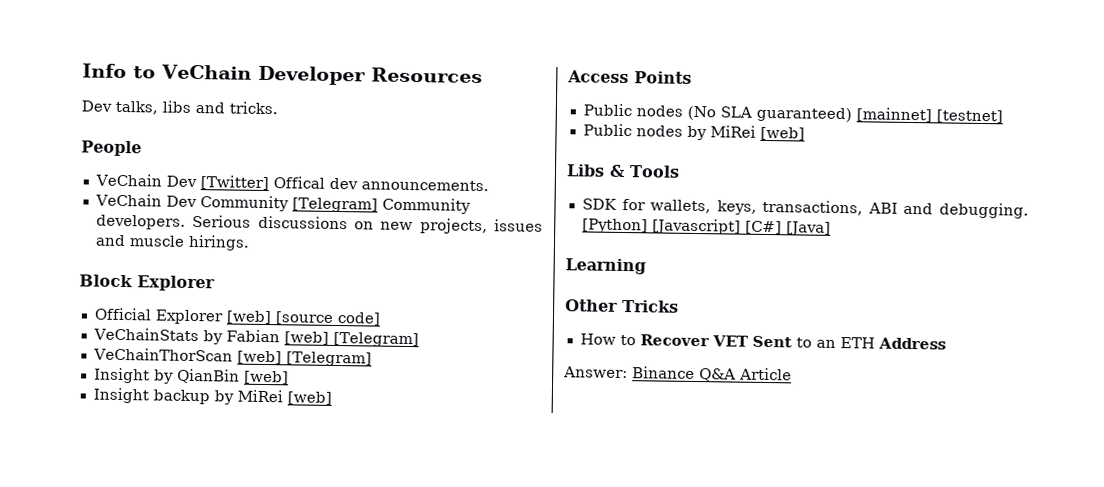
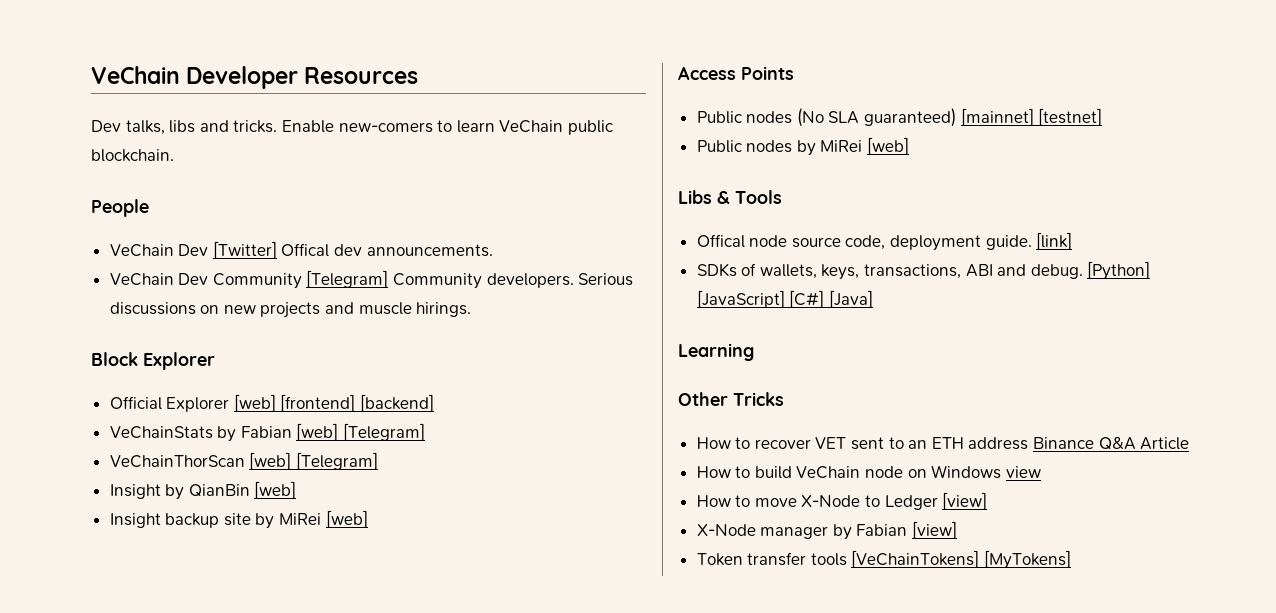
- Info to VeChain Developer Resources
+ VeChain Developer Resources
+ Enable new-comers to learn VeChain public blockchain.
- Serious discussions on new projects, issues and muscle hirings.
+ Serious discussions on new projects and muscle hirings.
- Official Explorer [web] [source code]
+ Official Explorer [web] [frontend] [backend]
- Insight backup by MiRei [web]
+ Insight backup site by MiRei [web]
- SDK for wallets, keys, transactions, ABI and debugging. [Python] [Javascript] [C#] [Java]
+ Offical node source code, deployment guide. [link]
+ SDKs of wallets, keys, transactions, ABI and debug. [Python] [JavaScript] [C#] [Java]
- How to Recover VET Sent to an ETH Address
- Answer: Binance Q&A Article
+ How to recover VET sent to an ETH address Binance Q&A Article
+ How to build VeChain node on Windows view
+ How to move X-Node to Ledger [view]
+ X-Node manager by Fabian [view]
+ Token transfer tools [VeChainTokens] [MyTokens]

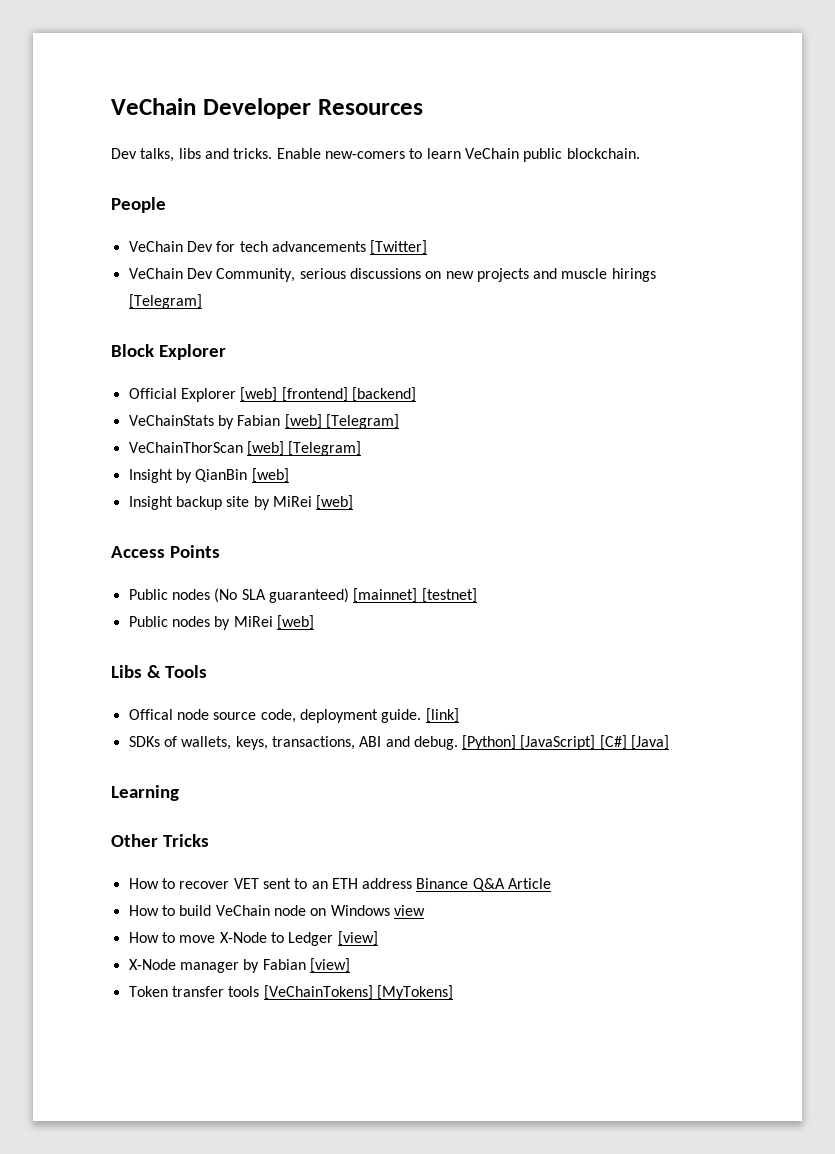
- VeChain Dev [Twitter] Offical dev announcements.
- VeChain Dev Community [Telegram] Community developers. Serious discussions on new projects and muscle hirings.
+ VeChain Dev for tech advancements [Twitter]
+ VeChain Dev Community, serious discussions on new projects and muscle hirings [Telegram]

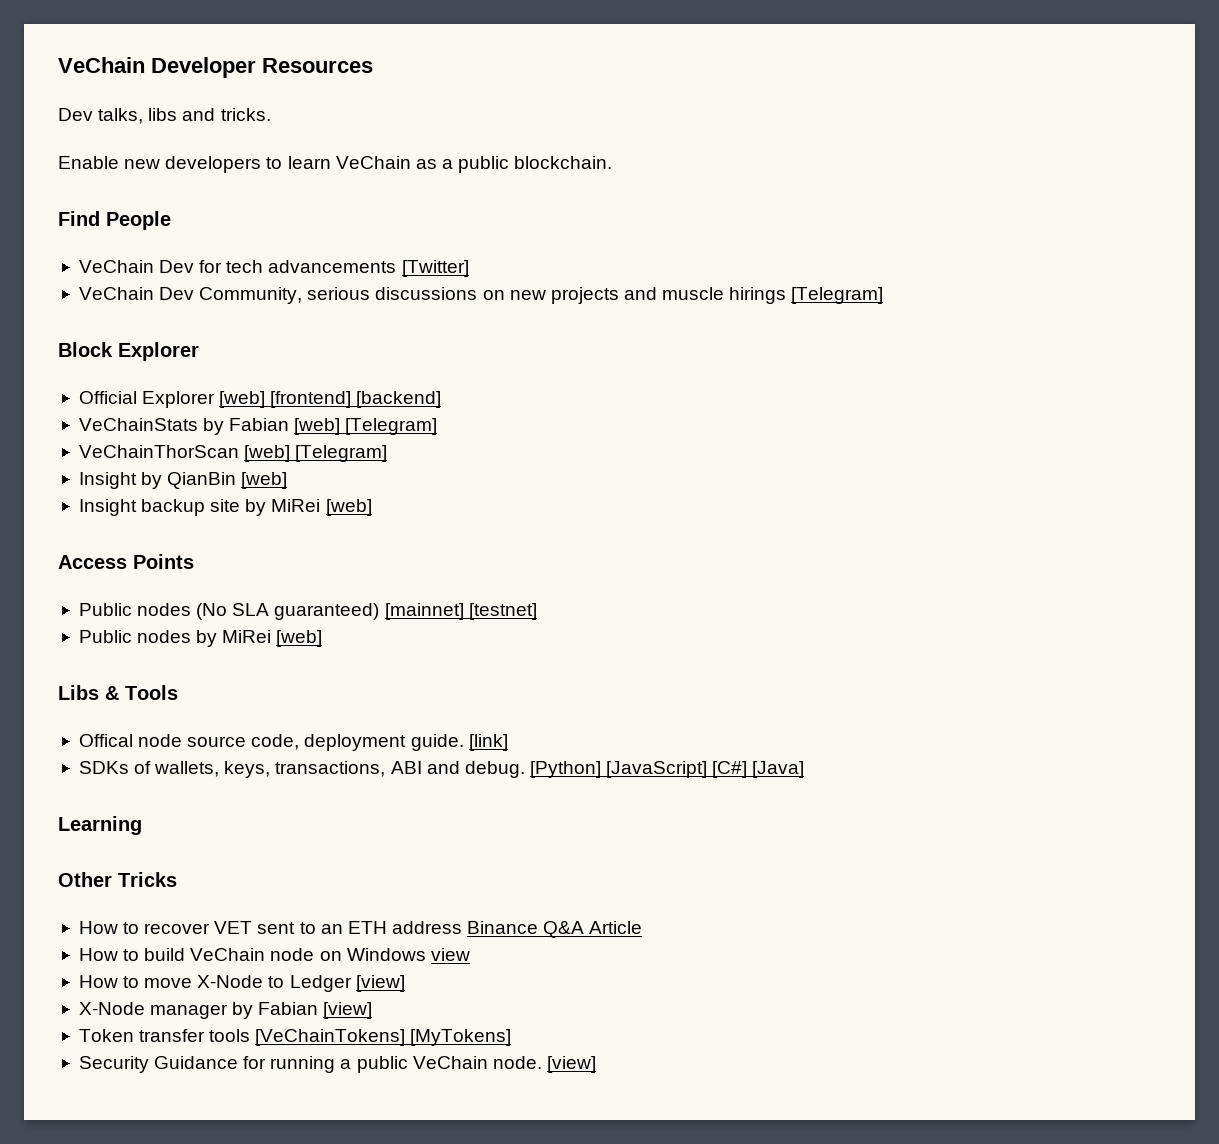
- Dev talks, libs and tricks. Enable new-comers to learn VeChain public blockchain.
+ Dev talks, libs and tricks.
+ Enable new developers to learn VeChain as a public blockchain.
- People
+ Find People
+ Security Guidance for running a public VeChain node. [view]

